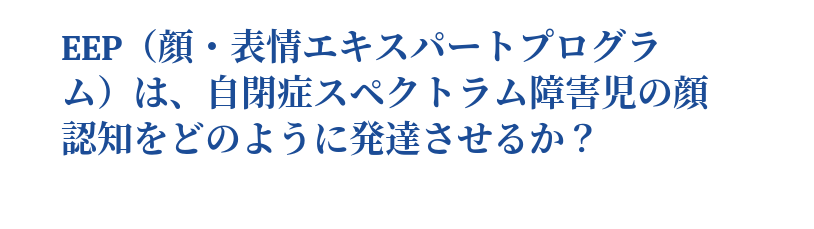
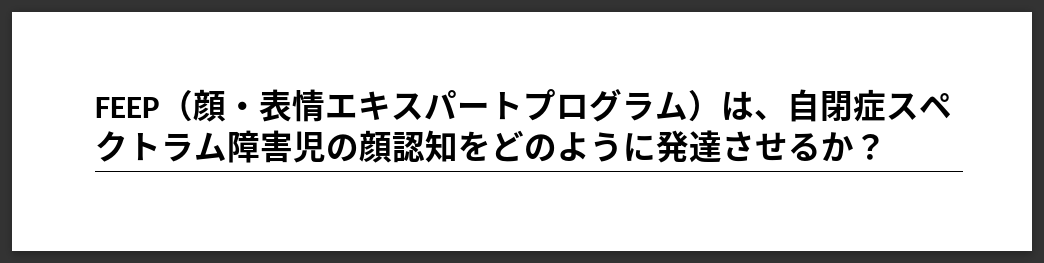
- EEP（顔・表情エキスパートプログラム）は、自閉症スペクトラム障害児の顔認知をどのように発達させるか？
+ FEEP（顔・表情エキスパートプログラム）は、自閉症スペクトラム障害児の顔認知をどのように発達させるか？

